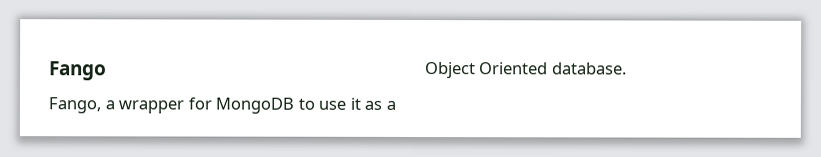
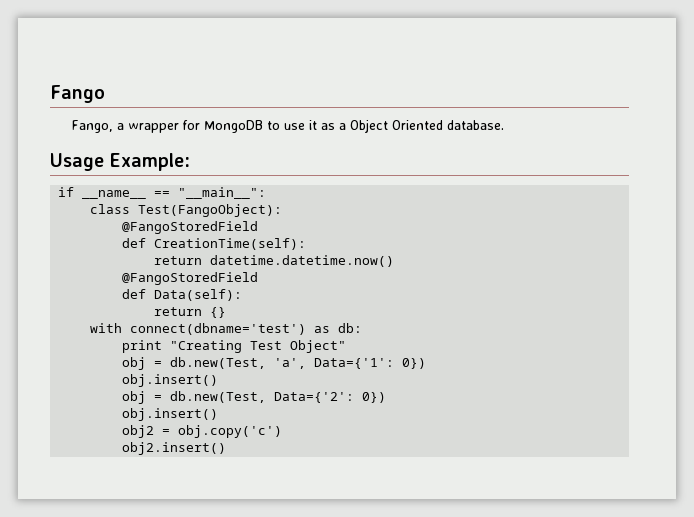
+ Usage Example:
+ if __name__ == "__main__":
+ class Test(FangoObject):
+ @FangoStoredField
+ def CreationTime(self):
+ return datetime.datetime.now()
+ @FangoStoredField
+ def Data(self):
+ return {}
+ with connect(dbname='test') as db:
+ print "Creating Test Object"
+ obj = db.new(Test, 'a', Data={'1': 0})
+ obj.insert()
+ obj = db.new(Test, Data={'2': 0})
+ obj.insert()
+ obj2 = obj.copy('c')
+ obj2.insert()

